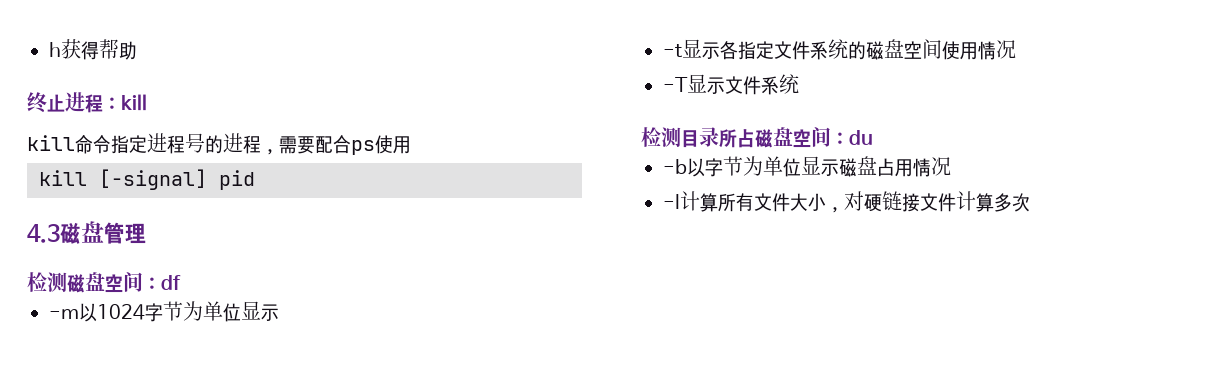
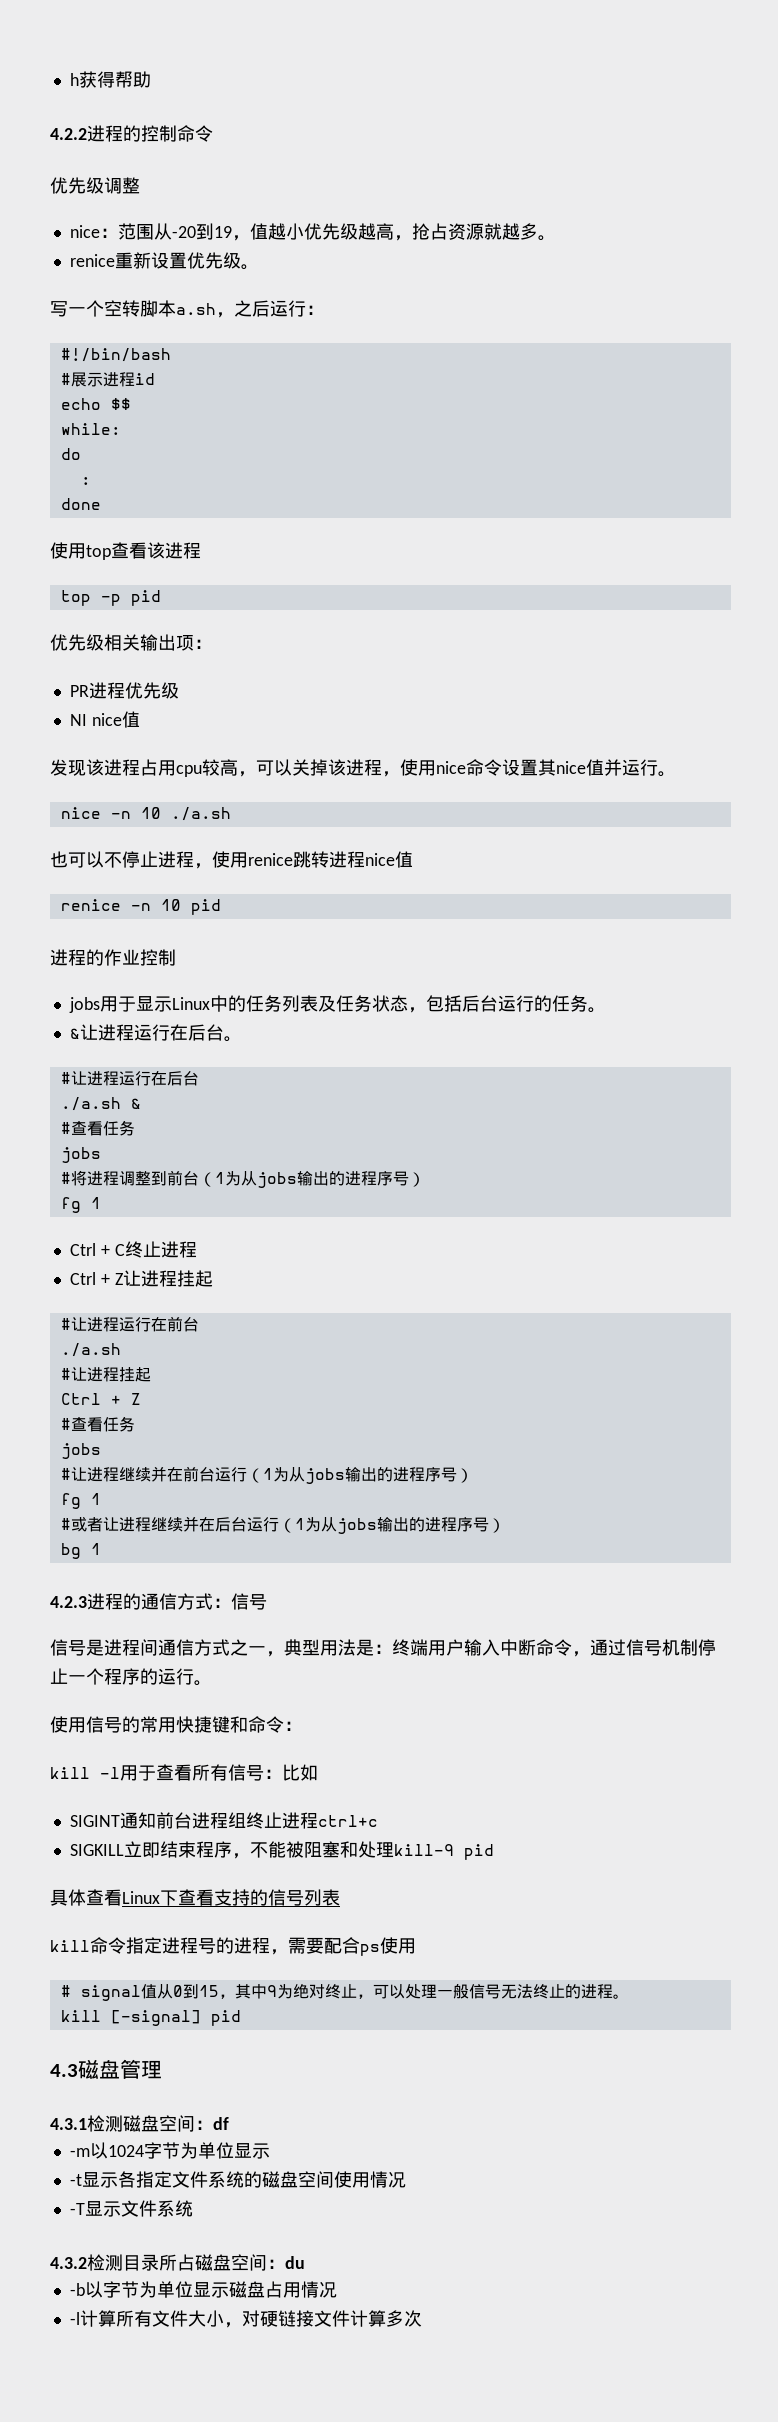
- 终止进程：kill
+ 4.2.2进程的控制命令
+ 优先级调整
+ nice：范围从-20到19，值越小优先级越高，抢占资源就越多。
+ renice重新设置优先级。
+ 写一个空转脚本a.sh，之后运行：
+ #!/bin/bash
+ #展示进程id
+ echo $$
+ while:
+ do
+ :
+ done
+ 使用top查看该进程
+ top -p pid
+ 优先级相关输出项：
+ PR进程优先级
+ NI nice值
+ 发现该进程占用cpu较高，可以关掉该进程，使用nice命令设置其nice值并运行。
+ nice -n 10 ./a.sh
+ 也可以不停止进程，使用renice跳转进程nice值
+ renice -n 10 pid
+ 进程的作业控制
+ jobs用于显示Linux中的任务列表及任务状态，包括后台运行的任务。
+ &让进程运行在后台。
+ #让进程运行在后台
+ ./a.sh &
+ #查看任务
+ jobs
+ #将进程调整到前台（1为从jobs输出的进程序号）
+ fg 1
+ Ctrl + C终止进程
+ Ctrl + Z让进程挂起
+ #让进程运行在前台
+ ./a.sh
+ #让进程挂起
+ Ctrl + Z
+ #查看任务
+ jobs
+ #让进程继续并在前台运行（1为从jobs输出的进程序号）
+ fg 1
+ #或者让进程继续并在后台运行（1为从jobs输出的进程序号）
+ bg 1
+ 4.2.3进程的通信方式：信号
+ 信号是进程间通信方式之一，典型用法是：终端用户输入中断命令，通过信号机制停止一个程序的运行。
+ 使用信号的常用快捷键和命令：
+ kill -l用于查看所有信号：比如
+ SIGINT通知前台进程组终止进程ctrl+c
+ SIGKILL立即结束程序，不能被阻塞和处理kill-9 pid
+ 具体查看Linux下查看支持的信号列表
+ # signal值从0到15，其中9为绝对终止，可以处理一般信号无法终止的进程。
- 检测磁盘空间：df
+ 4.3.1检测磁盘空间：df
- 检测目录所占磁盘空间：du
+ 4.3.2检测目录所占磁盘空间：du

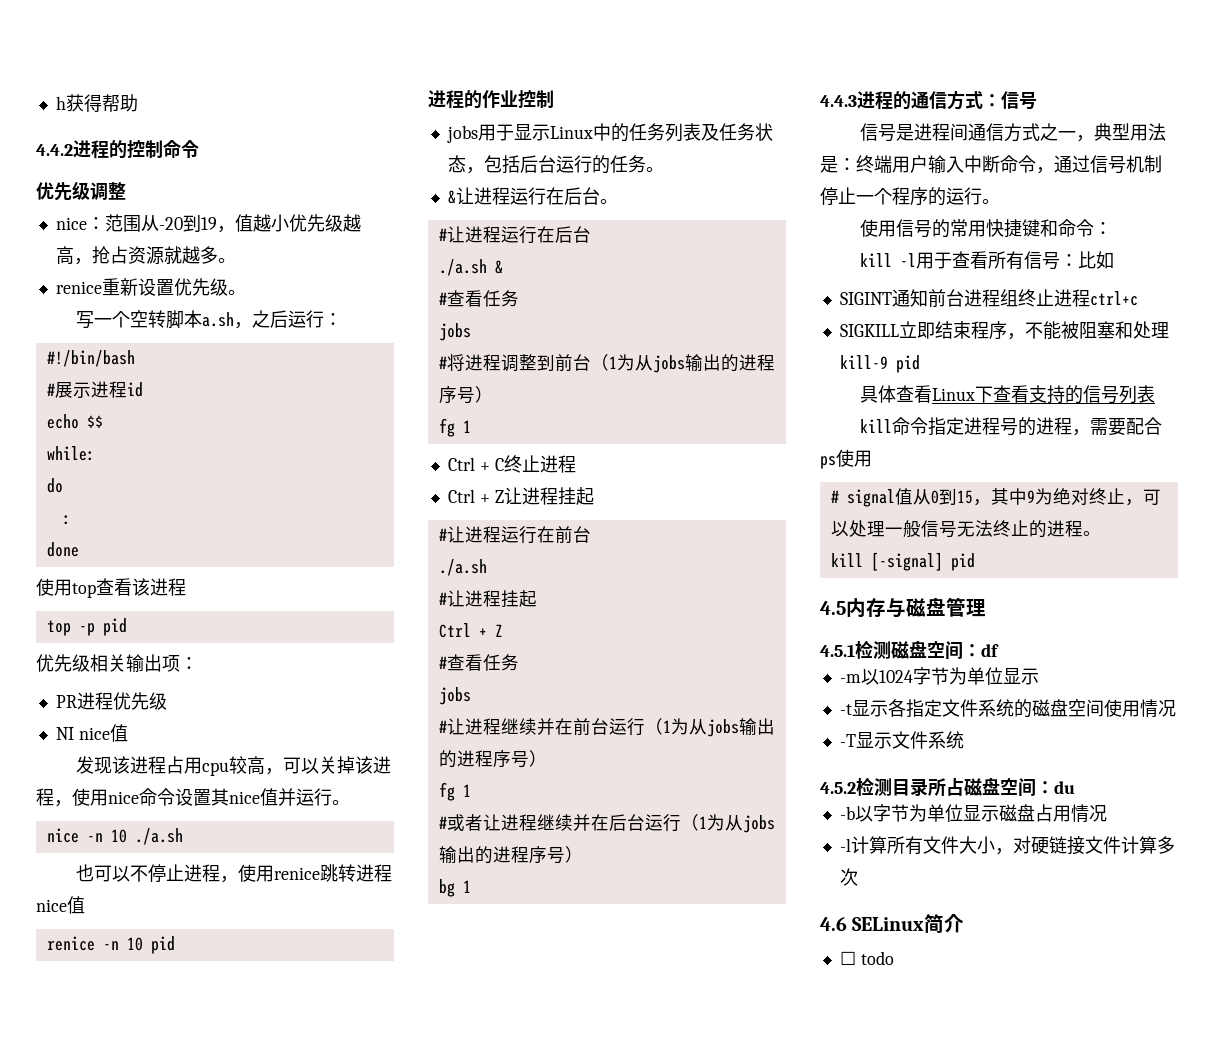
- 4.2.2进程的控制命令
+ 4.4.2进程的控制命令
- 4.2.3进程的通信方式：信号
+ 4.4.3进程的通信方式：信号
- 4.3磁盘管理
+ 4.5内存与磁盘管理
- 4.3.1检测磁盘空间：df
+ 4.5.1检测磁盘空间：df
- 4.3.2检测目录所占磁盘空间：du
+ 4.5.2检测目录所占磁盘空间：du
+ 4.6 SELinux简介
+ ☐ todo

